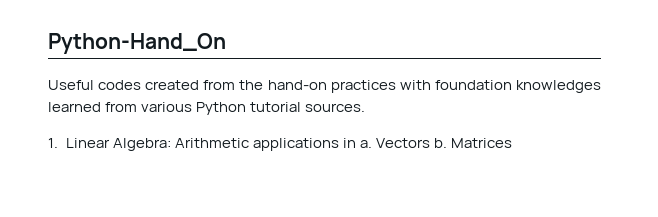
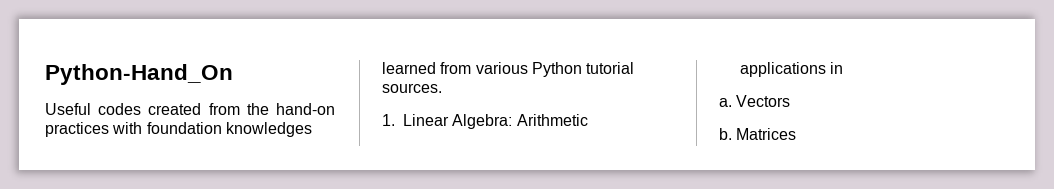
- 1. Linear Algebra: Arithmetic applications in a.
+ 1. Linear Algebra: Arithmetic applications in
+ a.
- Vectors b.
+ Vectors
+ b.

